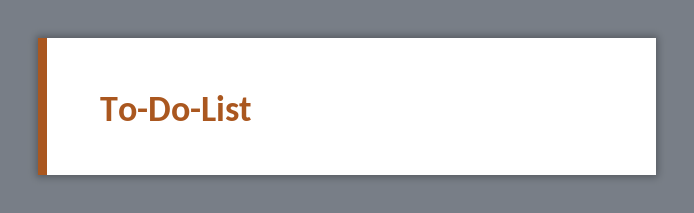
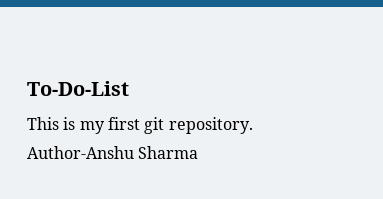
+ This is my first git repository.
+ Author-Anshu Sharma

